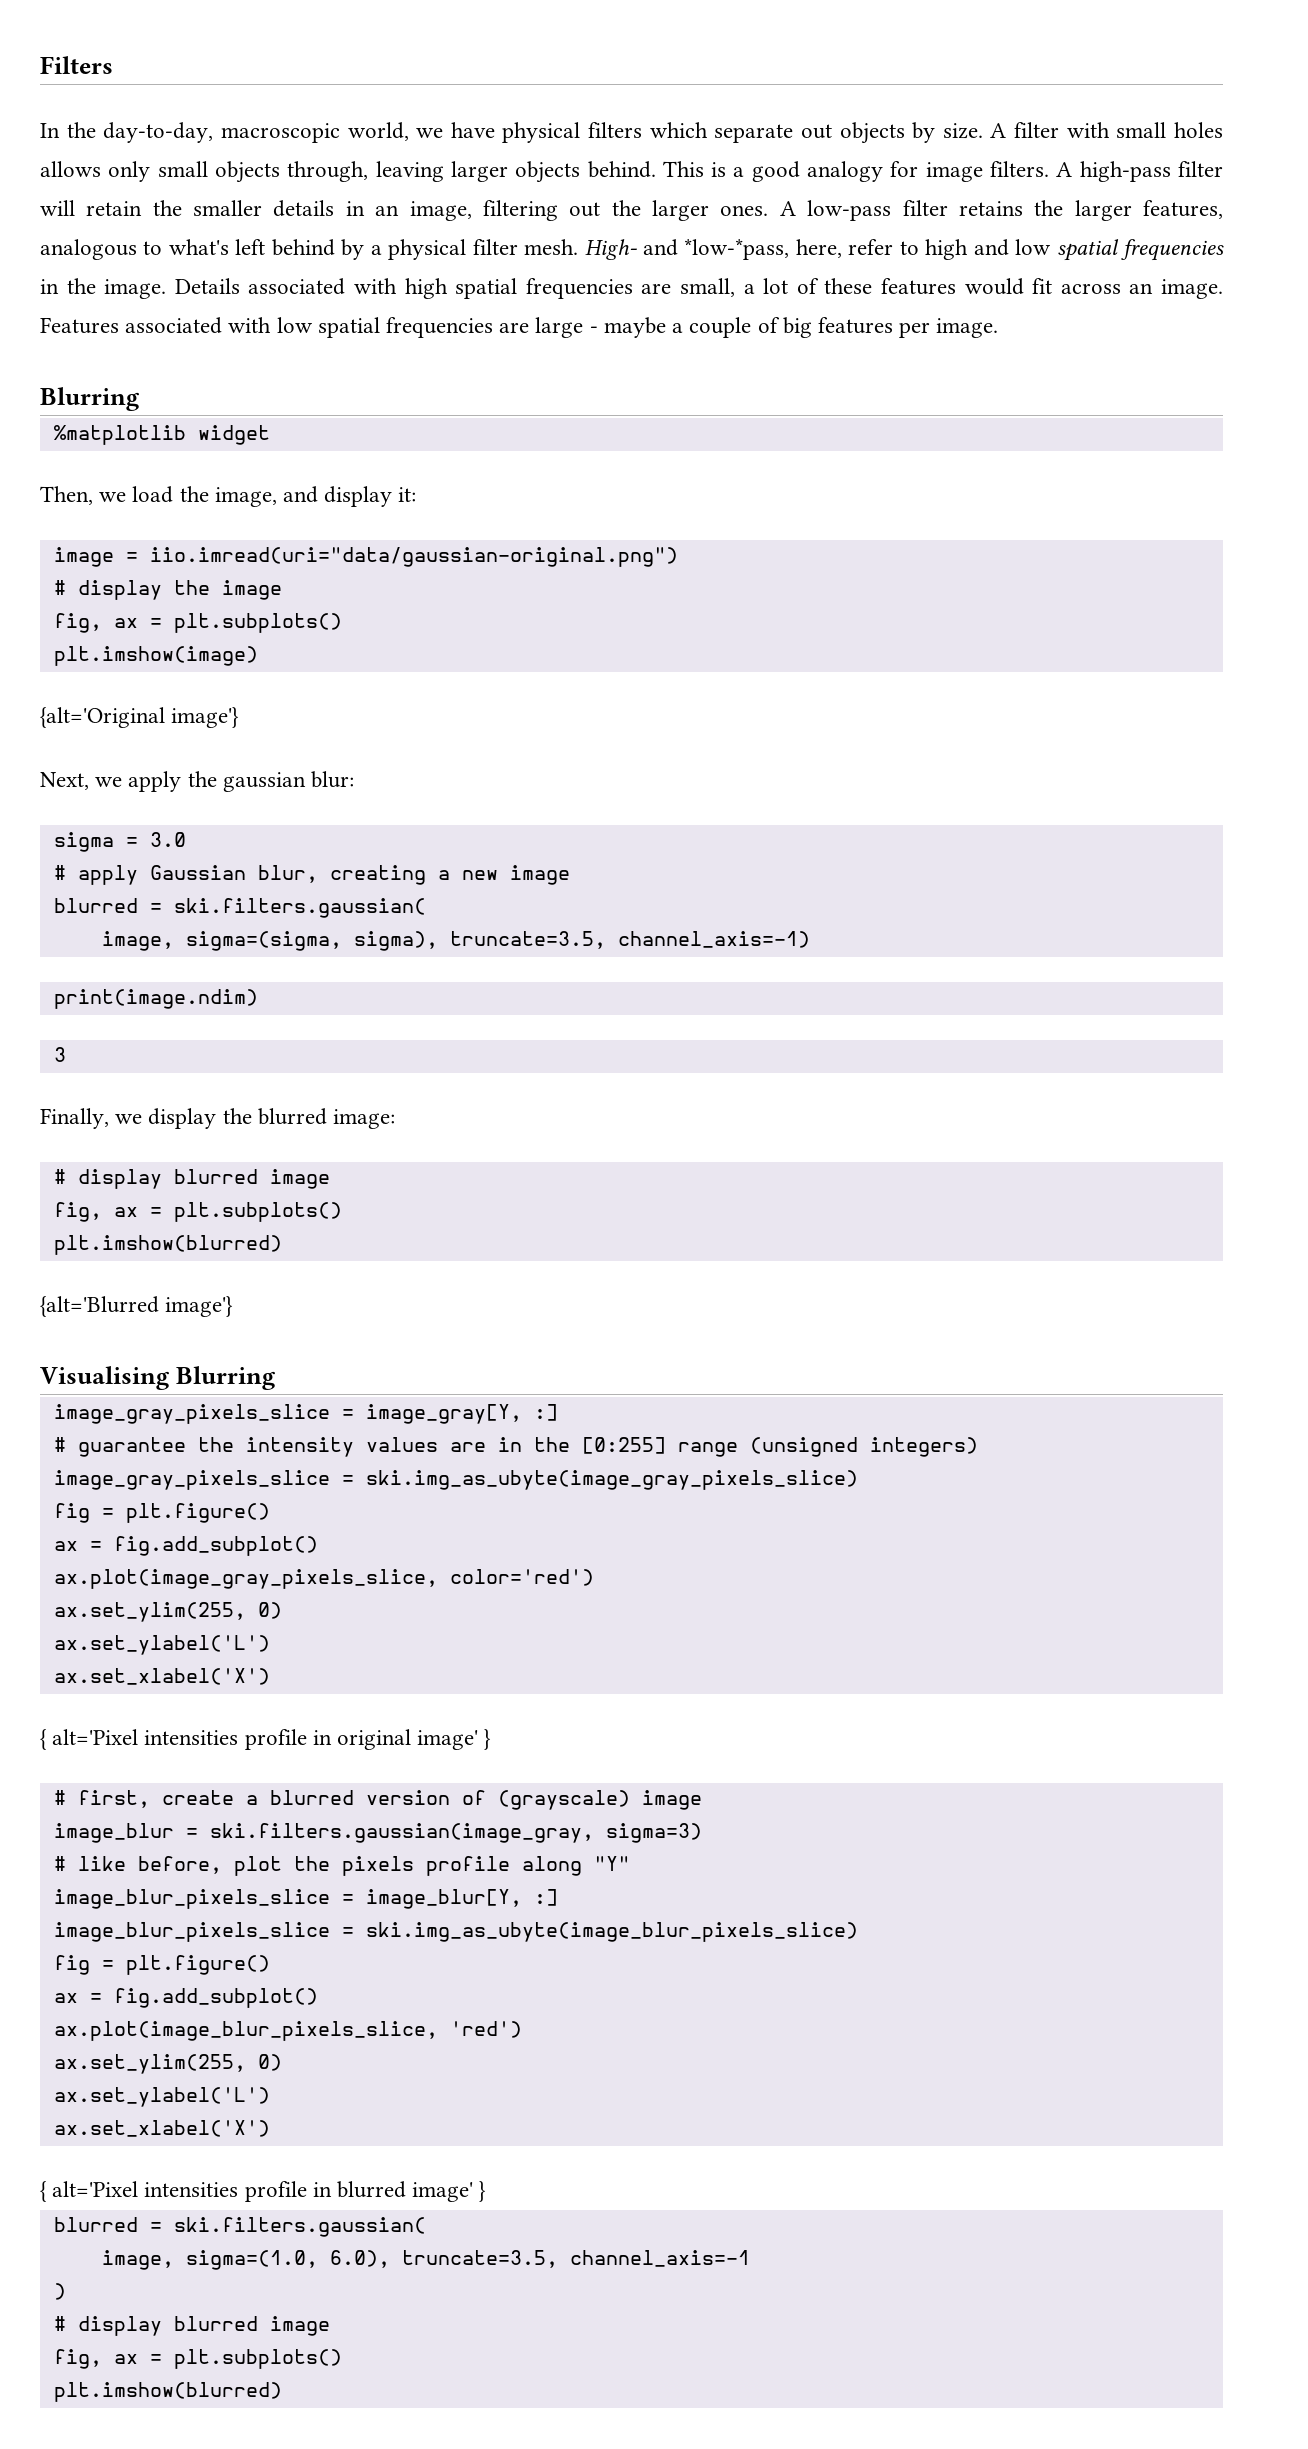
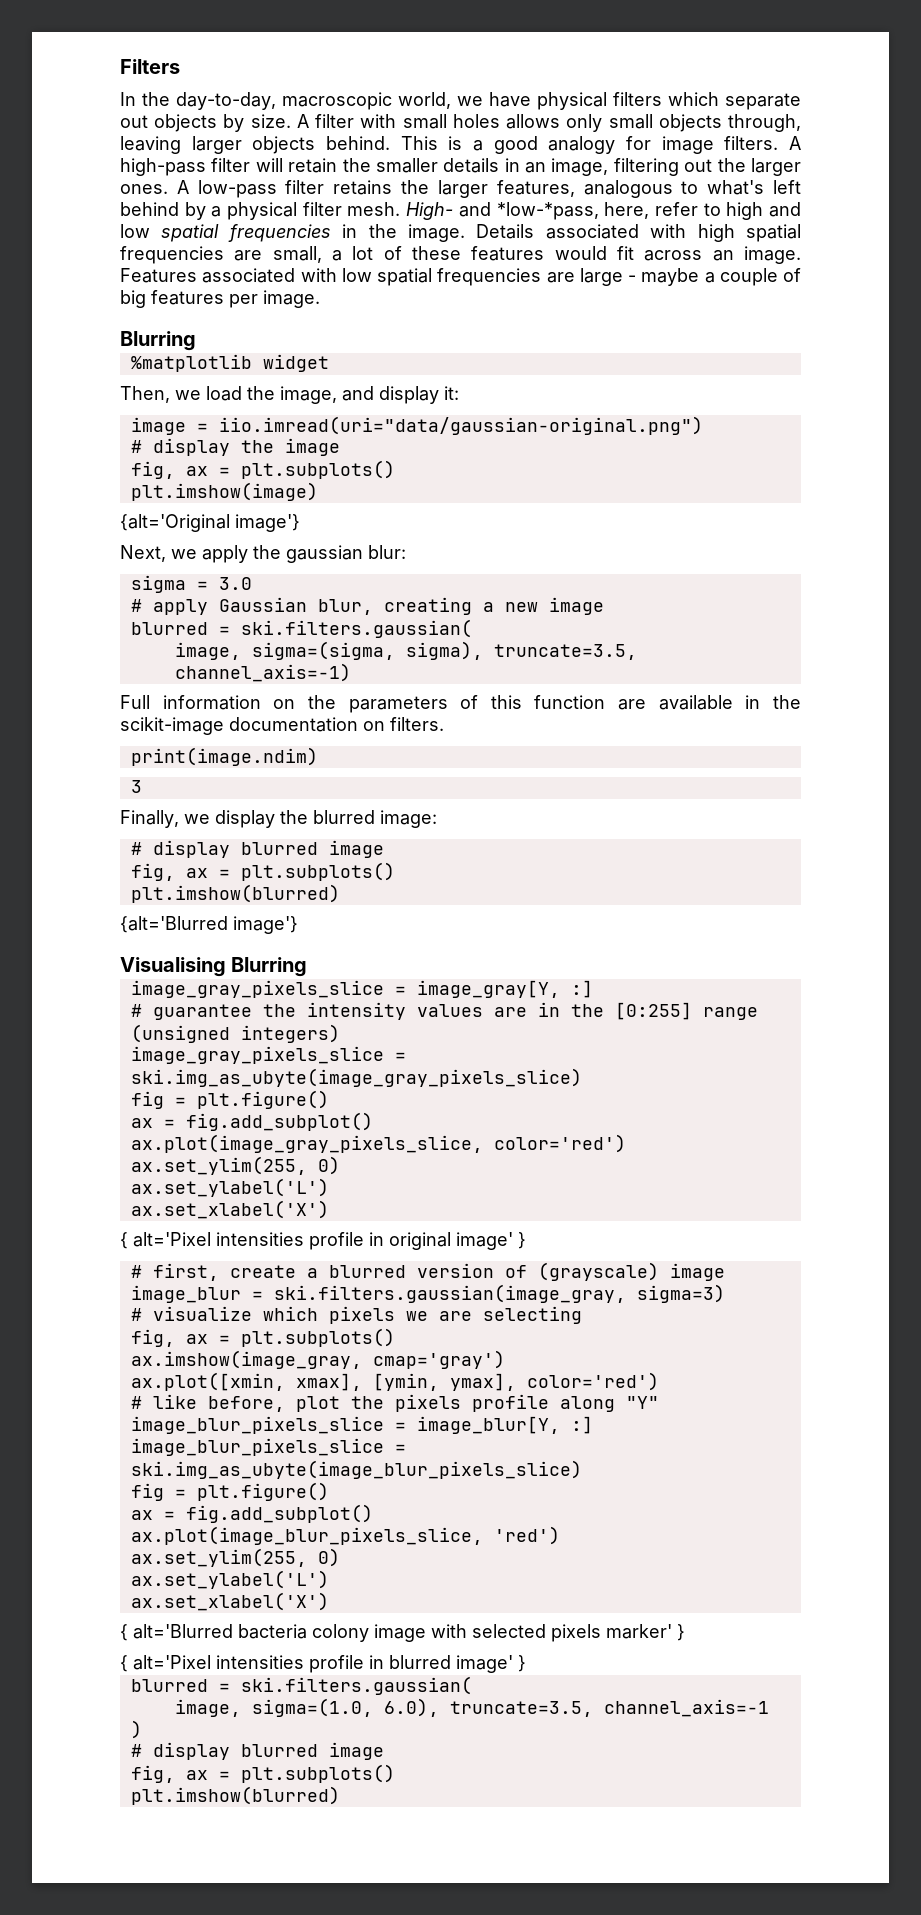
+ Full information on the parameters of this function are available in the scikit-image documentation on filters.
+ # visualize which pixels we are selecting
+ fig, ax = plt.subplots()
+ ax.imshow(image_gray, cmap='gray')
+ ax.plot([xmin, xmax], [ymin, ymax], color='red')
+ { alt='Blurred bacteria colony image with selected pixels marker' }

